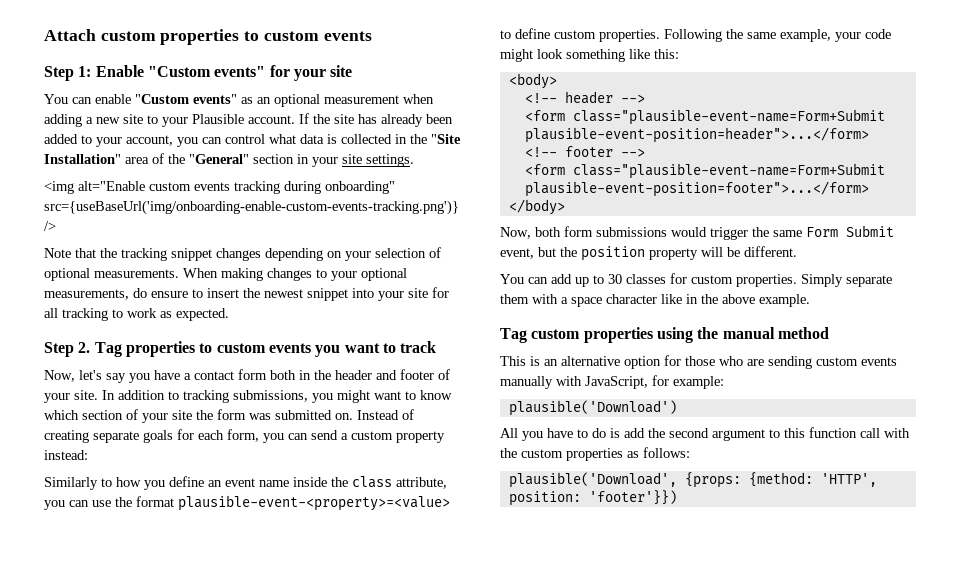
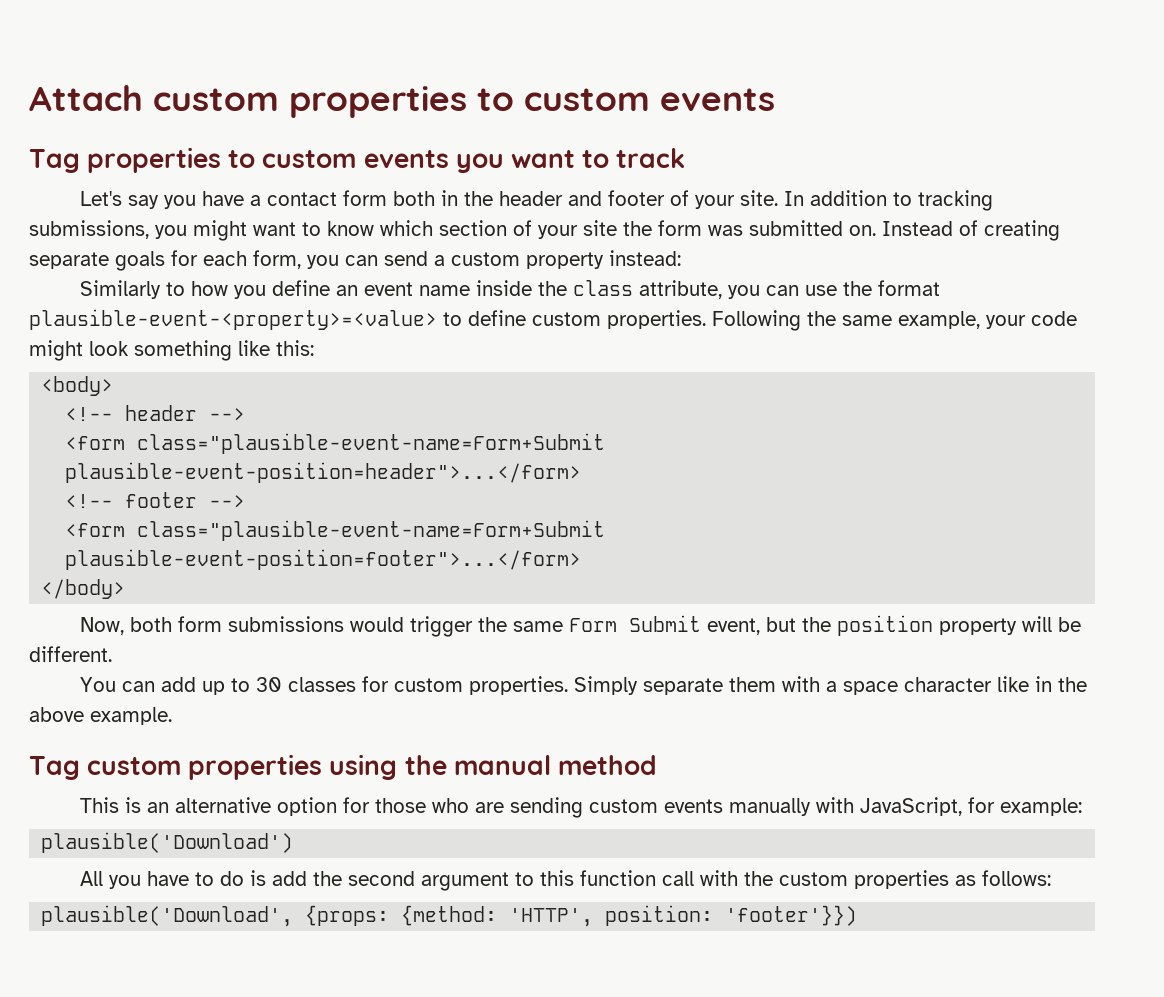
- Step 1: Enable "Custom events" for your site
- You can enable "Custom events" as an optional measurement when adding a new site to your Plausible account. If the site has already been added to your account, you can control what data is collected in the "Site Installation" area of the "General" section in your site settings.
- <img alt="Enable custom events tracking during onboarding" src={useBaseUrl('img/onboarding-enable-custom-events-tracking.png')} />
- Note that the tracking snippet changes depending on your selection of optional measurements. When making changes to your optional measurements, do ensure to insert the newest snippet into your site for all tracking to work as expected.
- Step 2. Tag properties to custom events you want to track
+ Tag properties to custom events you want to track
- Now, let's say you have a contact form both in the header and footer of your site.
+ Let's say you have a contact form both in the header and footer of your site.

